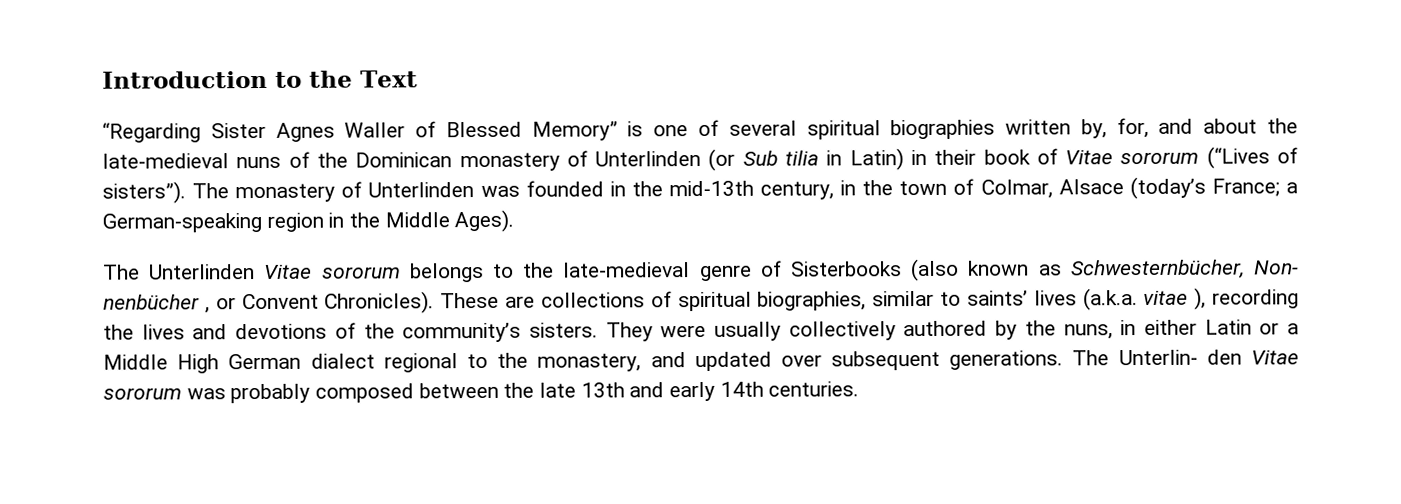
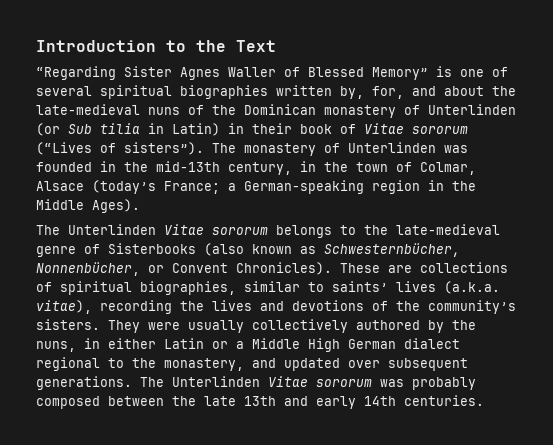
- The Unterlinden Vitae sororum belongs to the late-medieval genre of Sisterbooks (also known as Schwesternbücher, Non- nenbücher , or Convent Chronicles).
+ The Unterlinden Vitae sororum belongs to the late-medieval genre of Sisterbooks (also known as Schwesternbücher, Nonnenbücher, or Convent Chronicles).
- These are collections of spiritual biographies, similar to saints’ lives (a.k.a. vitae ), recording the lives and devotions of the community’s sisters.
+ These are collections of spiritual biographies, similar to saints’ lives (a.k.a. vitae), recording the lives and devotions of the community’s sisters.
- The Unterlin- den Vitae sororum was probably composed between the late 13th and early 14th centuries.
+ The Unterlinden Vitae sororum was probably composed between the late 13th and early 14th centuries.

